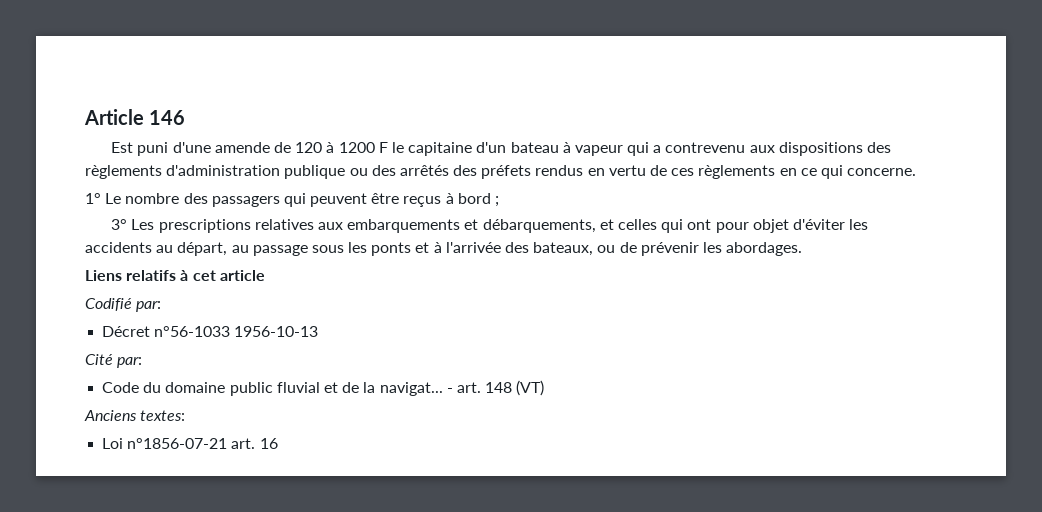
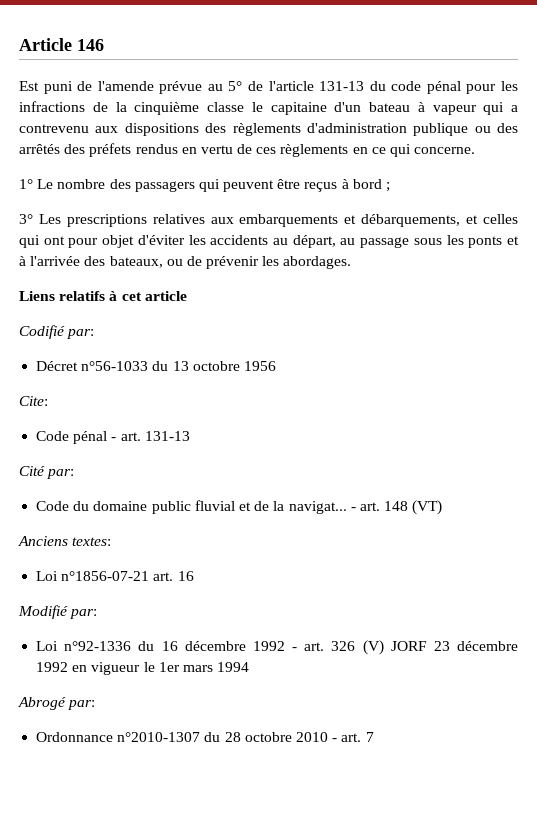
- Est puni d'une amende de 120 à 1200 F le capitaine d'un bateau à vapeur qui a contrevenu aux dispositions des règlements d'administration publique ou des arrêtés des préfets rendus en vertu de ces règlements en ce qui concerne.
+ Est puni de l'amende prévue au 5° de l'article 131-13 du code pénal pour les infractions de la cinquième classe le capitaine d'un bateau à vapeur qui a contrevenu aux dispositions des règlements d'administration publique ou des arrêtés des préfets rendus en vertu de ces règlements en ce qui concerne.
- Décret n°56-1033 1956-10-13
+ Décret n°56-1033 du 13 octobre 1956
+ Cite:
+ Code pénal - art. 131-13
+ Modifié par:
+ Loi n°92-1336 du 16 décembre 1992 - art. 326 (V) JORF 23 décembre 1992 en vigueur le 1er mars 1994
+ Abrogé par:
+ Ordonnance n°2010-1307 du 28 octobre 2010 - art. 7

